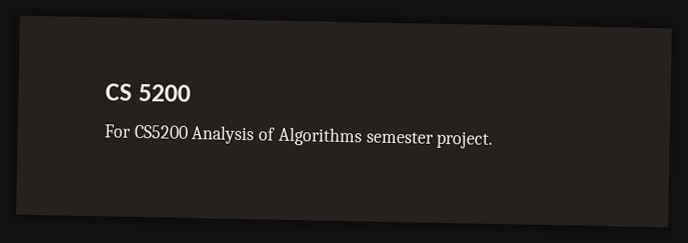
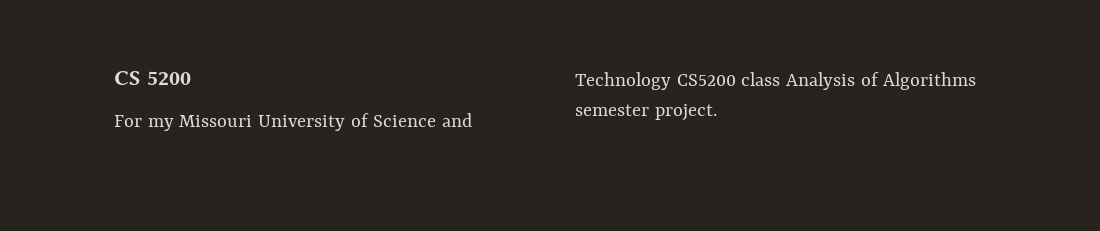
- For CS5200 Analysis of Algorithms semester project.
+ For my Missouri University of Science and Technology CS5200 class Analysis of Algorithms semester project.

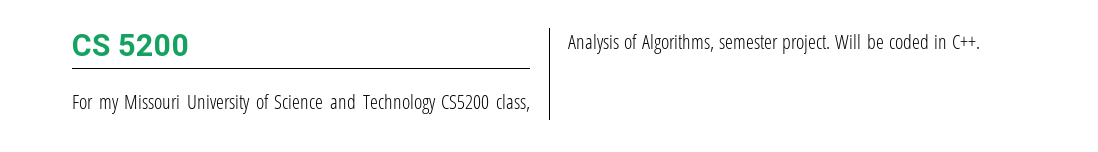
- For my Missouri University of Science and Technology CS5200 class Analysis of Algorithms semester project.
+ For my Missouri University of Science and Technology CS5200 class, Analysis of Algorithms, semester project.
+ Will be coded in C++.

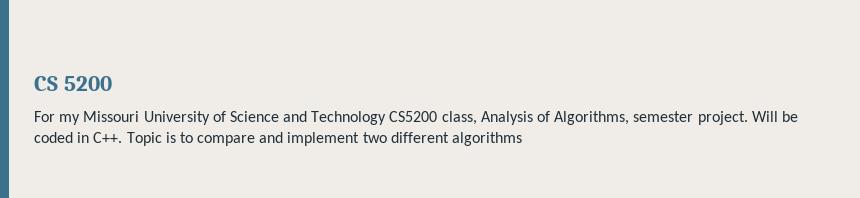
- Will be coded in C++.
+ Will be coded in C++. Topic is to compare and implement two different algorithms

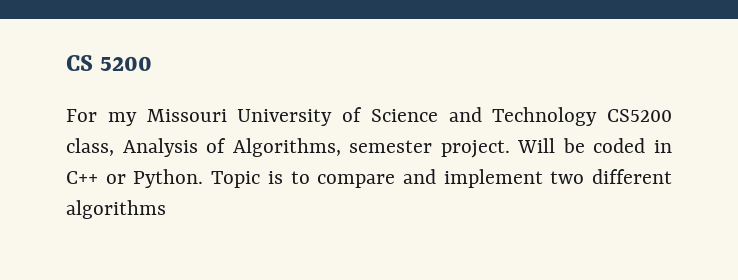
- Will be coded in C++. Topic is to compare and implement two different algorithms
+ Will be coded in C++ or Python. Topic is to compare and implement two different algorithms

